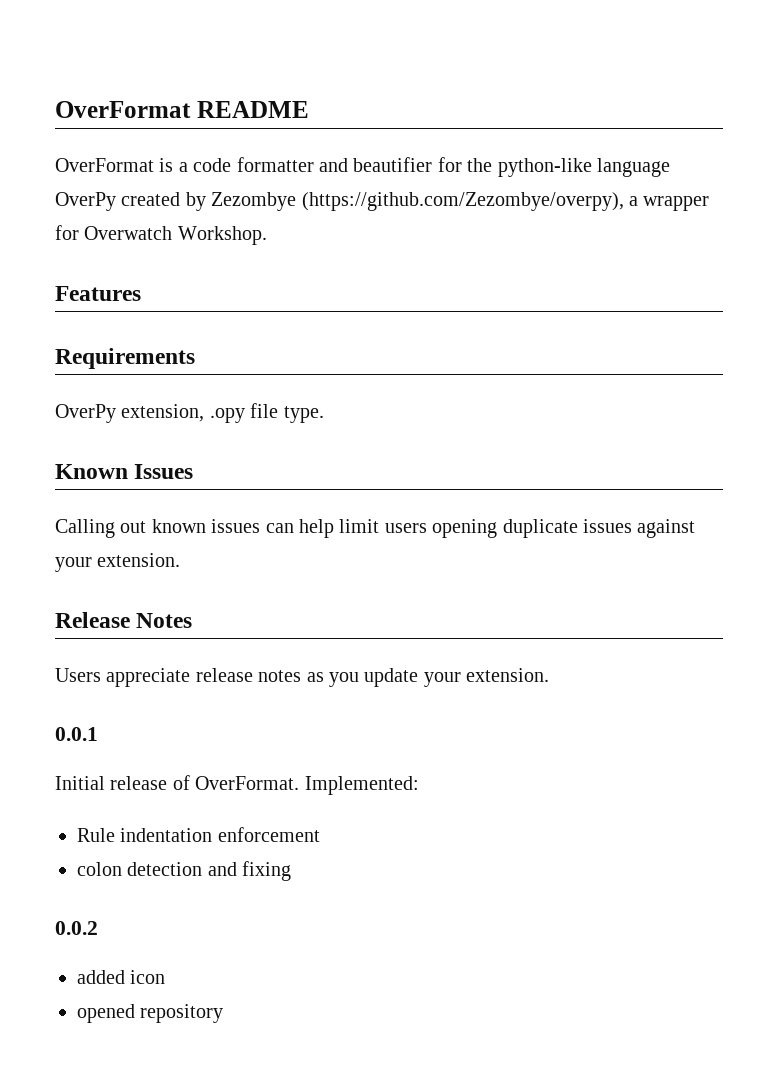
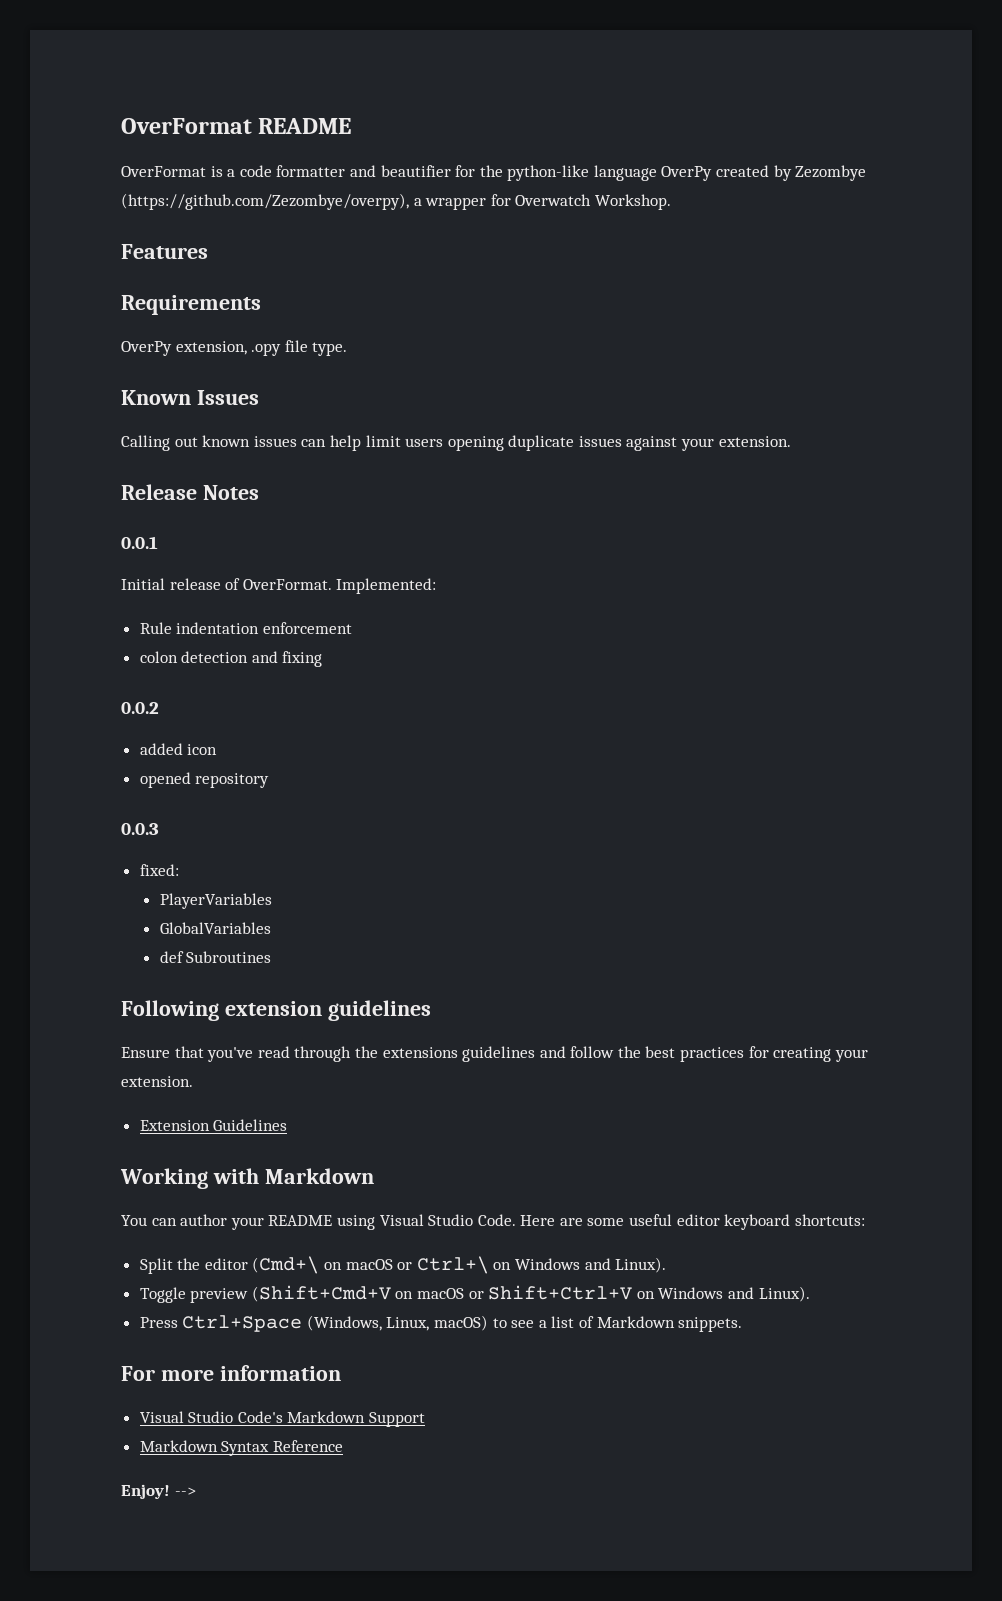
- Users appreciate release notes as you update your extension.
+ 0.0.3
+ fixed:
+ PlayerVariables
+ GlobalVariables
+ def Subroutines
+ Following extension guidelines
+ Ensure that you've read through the extensions guidelines and follow the best practices for creating your extension.
+ Extension Guidelines
+ Working with Markdown
+ You can author your README using Visual Studio Code. Here are some useful editor keyboard shortcuts:
+ Split the editor (Cmd+\ on macOS or Ctrl+\ on Windows and Linux).
+ Toggle preview (Shift+Cmd+V on macOS or Shift+Ctrl+V on Windows and Linux).
+ Press Ctrl+Space (Windows, Linux, macOS) to see a list of Markdown snippets.
+ For more information
+ Visual Studio Code's Markdown Support
+ Markdown Syntax Reference
+ Enjoy! -->

